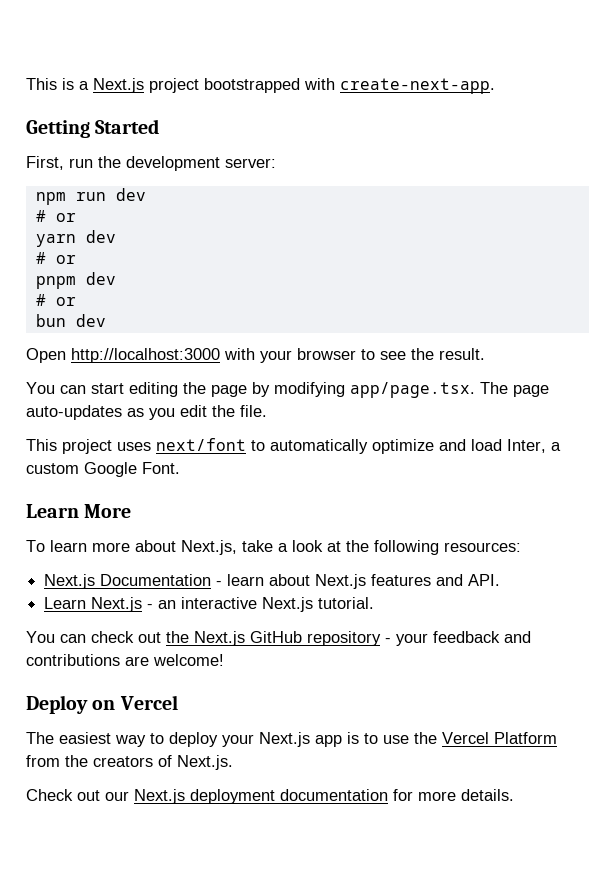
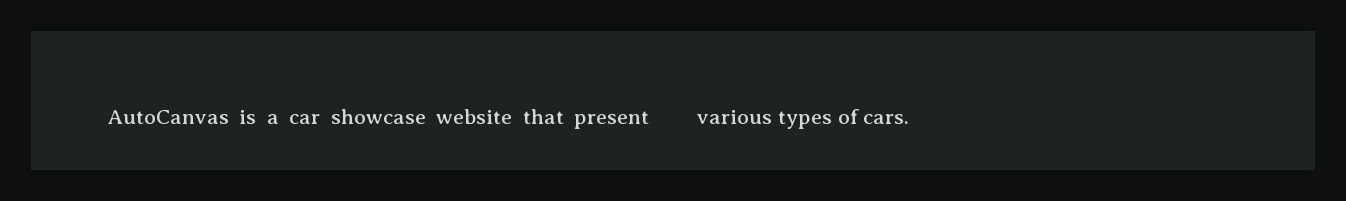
- This is a Next.js project bootstrapped with create-next-app.
- Getting Started
- First, run the development server:
- npm run dev
- # or
- yarn dev
- # or
- pnpm dev
- # or
- bun dev
- Open http://localhost:3000 with your browser to see the result.
- You can start editing the page by modifying app/page.tsx. The page auto-updates as you edit the file.
- This project uses next/font to automatically optimize and load Inter, a custom Google Font.
- Learn More
- To learn more about Next.js, take a look at the following resources:
- Next.js Documentation - learn about Next.js features and API.
- Learn Next.js - an interactive Next.js tutorial.
- You can check out the Next.js GitHub repository - your feedback and contributions are welcome!
- Deploy on Vercel
- The easiest way to deploy your Next.js app is to use the Vercel Platform from the creators of Next.js.
- Check out our Next.js deployment documentation for more details.
+ AutoCanvas is a car showcase website that present various types of cars.

